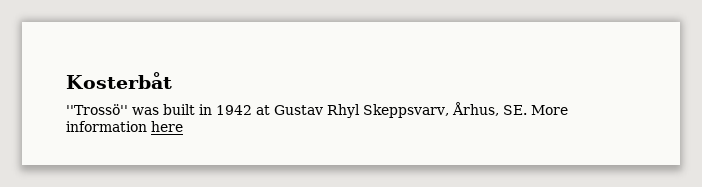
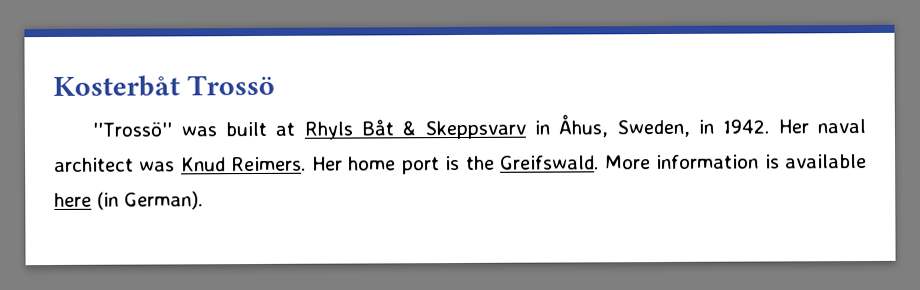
- Kosterbåt
+ Kosterbåt Trossö
- ''Trossö'' was built in 1942 at Gustav Rhyl Skeppsvarv, Århus, SE. More information here
+ ''Trossö'' was built at Rhyls Båt & Skeppsvarv in Åhus, Sweden, in 1942. Her naval architect was Knud Reimers. Her home port is the Greifswald. More information is available here (in German).

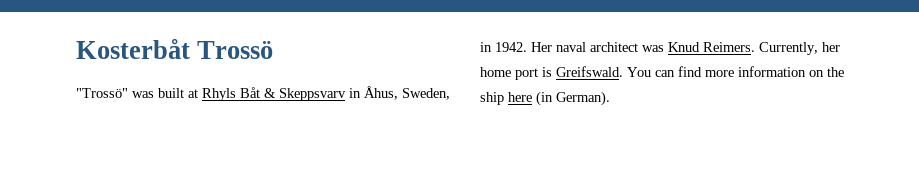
- ''Trossö'' was built at Rhyls Båt & Skeppsvarv in Åhus, Sweden, in 1942.
+ "Trossö" was built at Rhyls Båt & Skeppsvarv in Åhus, Sweden, in 1942.
- Her home port is the Greifswald. More information is available here (in German).
+ Currently, her home port is Greifswald. You can find more information on the ship here (in German).

